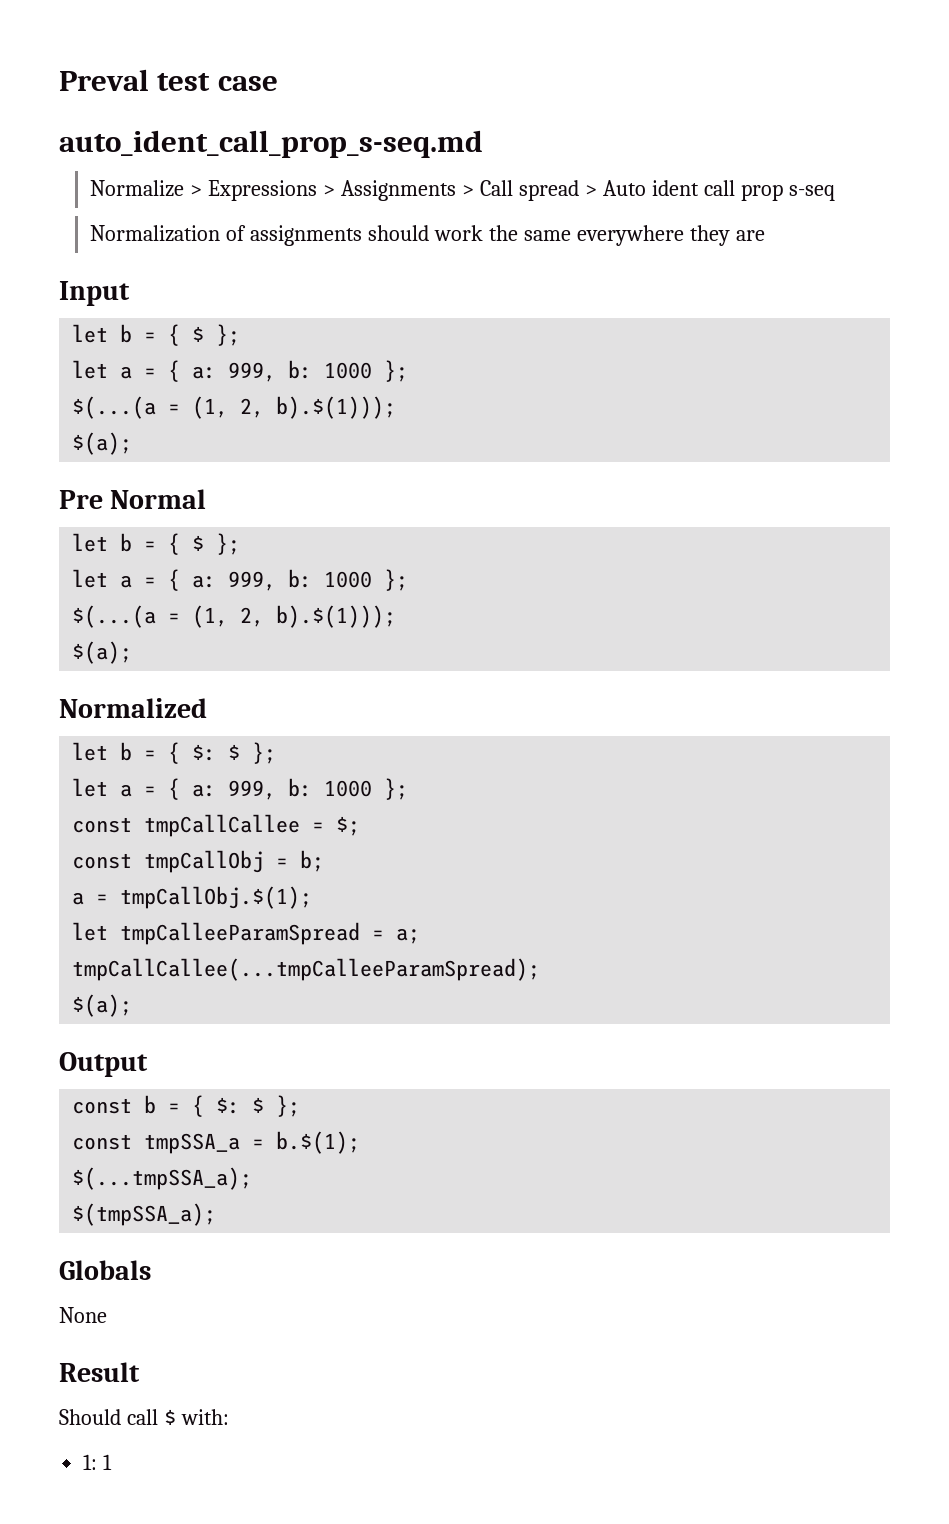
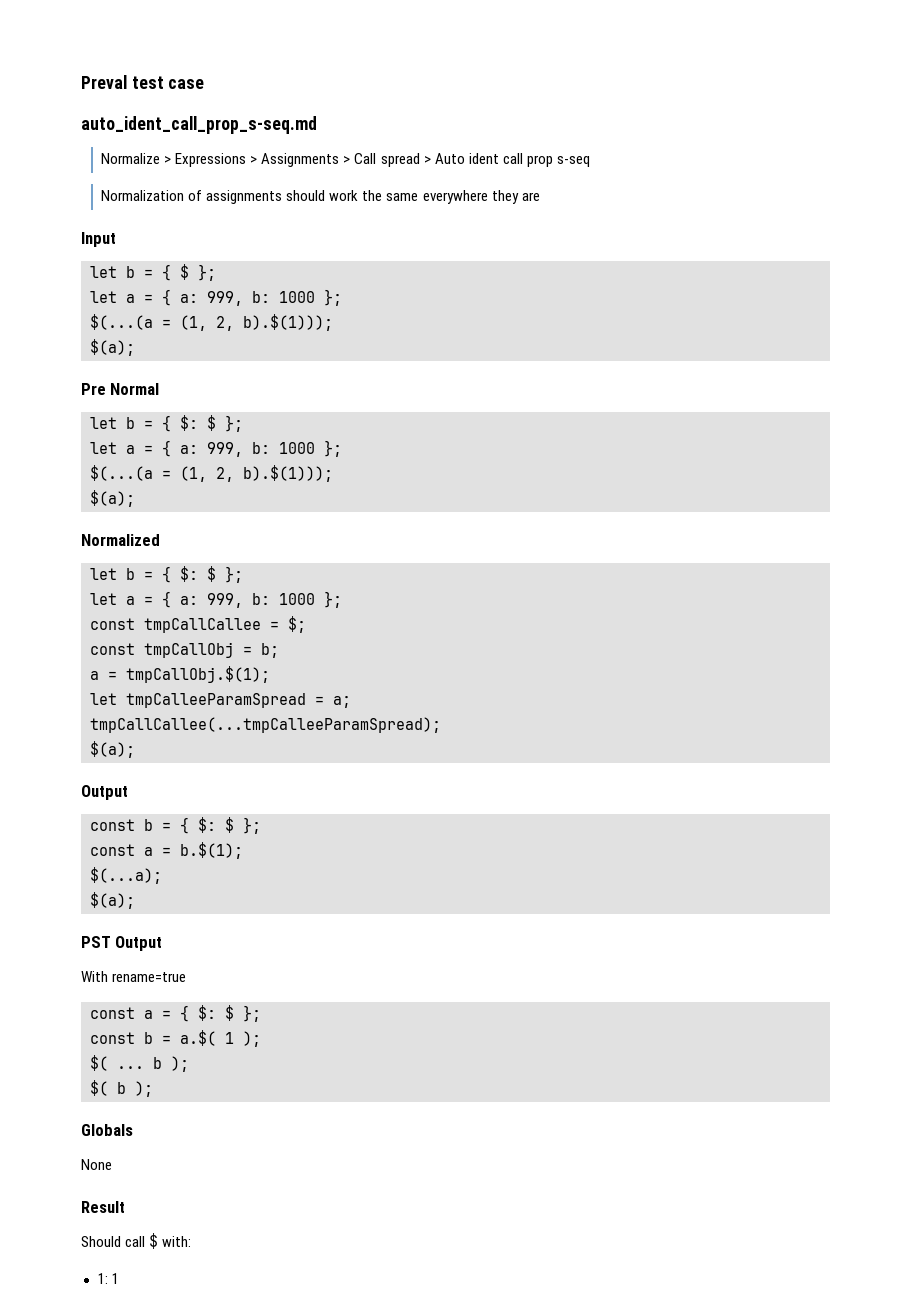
  Pre Normal
- let b = { $ };
+ let b = { $: $ };
- const tmpSSA_a = b.$(1);
+ const a = b.$(1);
- $(...tmpSSA_a);
- $(tmpSSA_a);
+ $(...a);
+ $(a);
+ PST Output
+ With rename=true
+ const a = { $: $ };
+ const b = a.$( 1 );
+ $( ... b );
+ $( b );

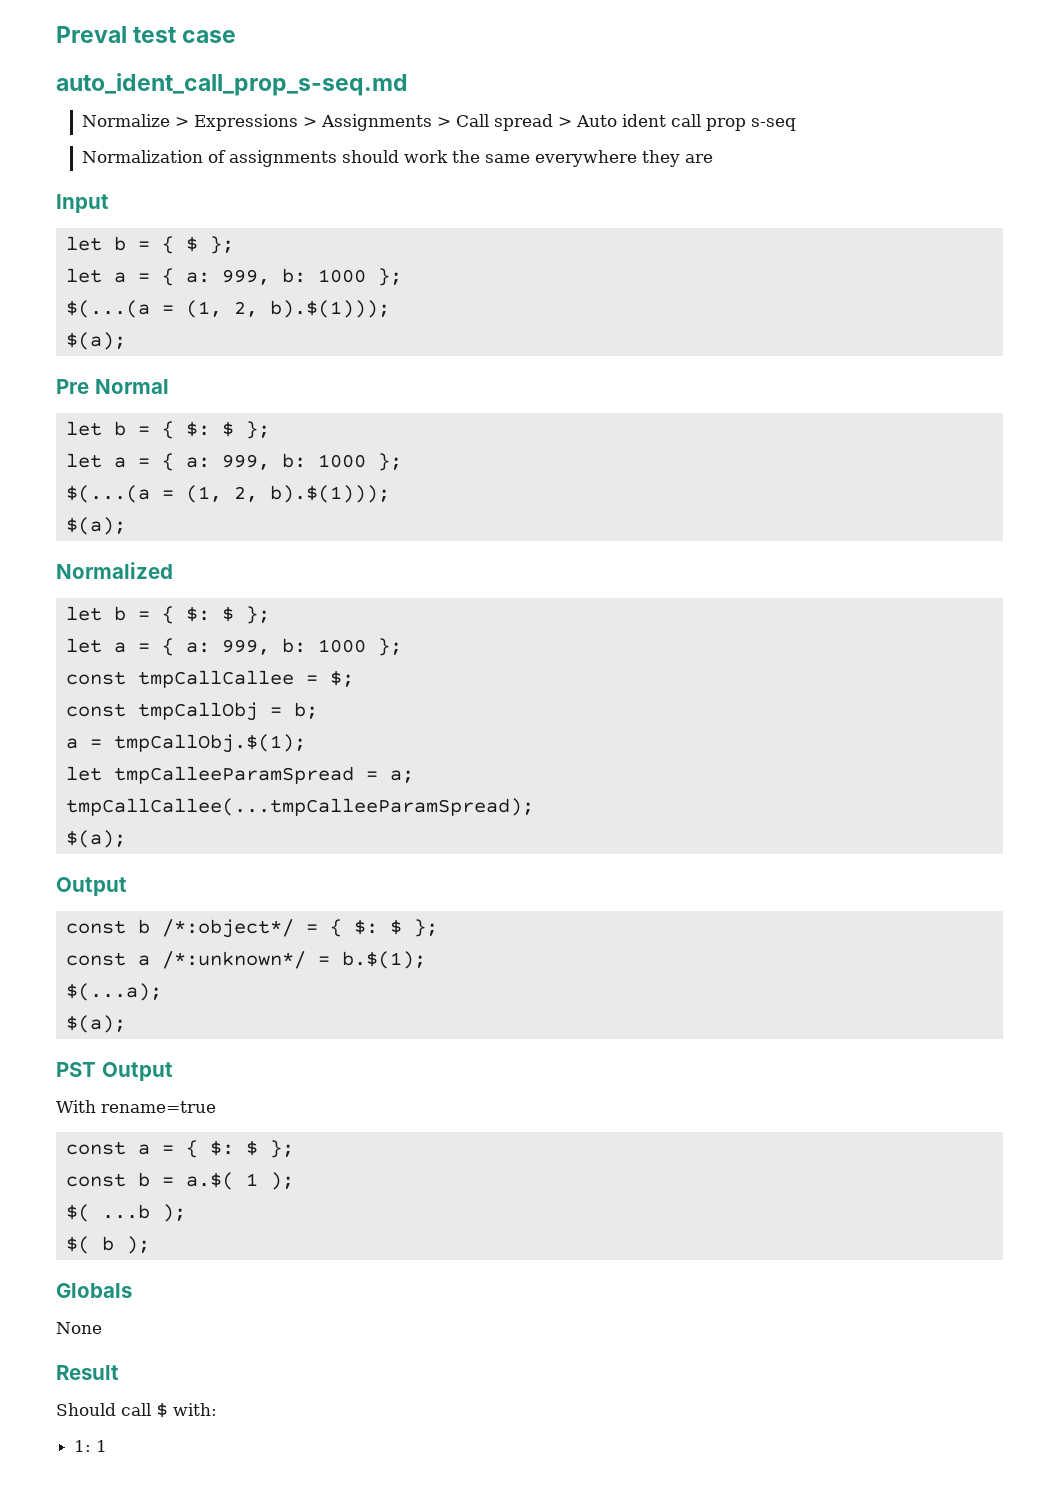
- const b = { $: $ };
+ const b /*:object*/ = { $: $ };
- const a = b.$(1);
+ const a /*:unknown*/ = b.$(1);
- $( ... b );
+ $( ...b );

